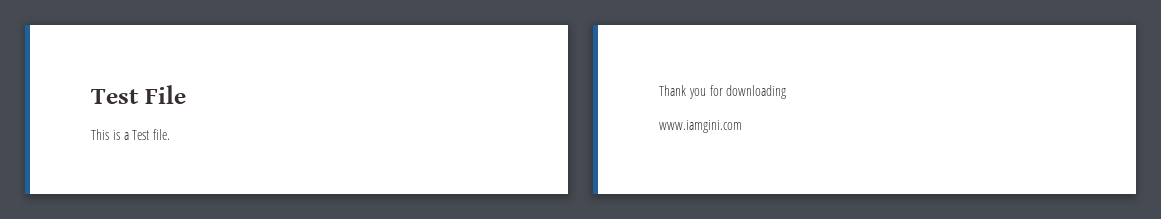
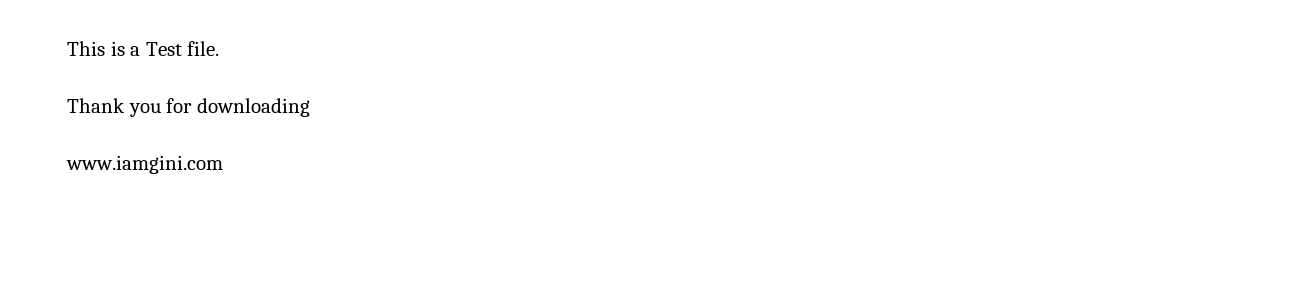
- Test File

